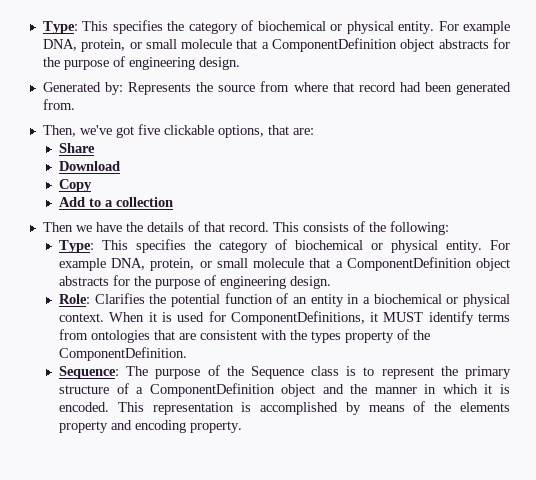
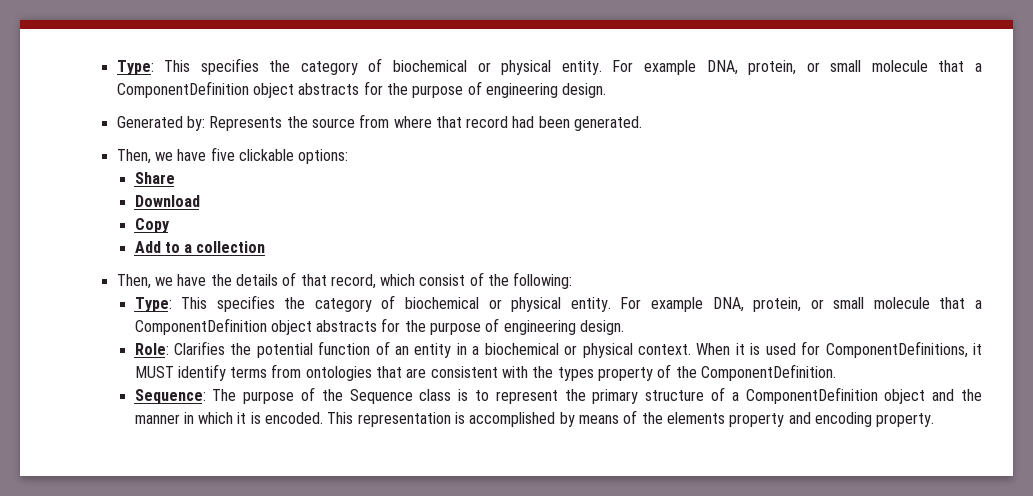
- Generated by: Represents the source from where that record had been generated from.
- Then, we've got five clickable options, that are:
+ Generated by: Represents the source from where that record had been generated.
+ Then, we have five clickable options:
- Then we have the details of that record. This consists of the following:
+ Then, we have the details of that record, which consist of the following:

